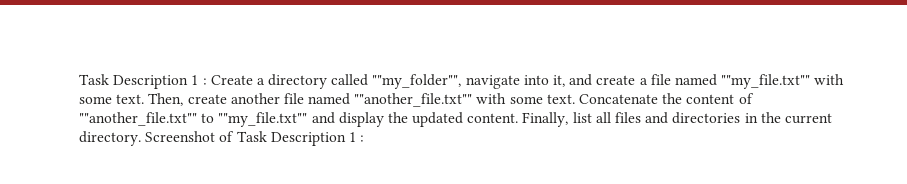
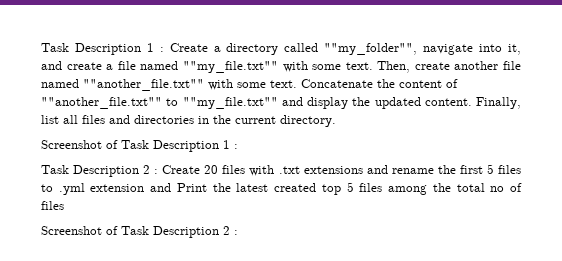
- Finally, list all files and directories in the current directory. Screenshot of Task Description 1 :
+ Finally, list all files and directories in the current directory.
+ Screenshot of Task Description 1 :
+ Task Description 2 : Create 20 files with .txt extensions and rename the first 5 files to .yml extension and Print the latest created top 5 files among the total no of files
+ Screenshot of Task Description 2 :

